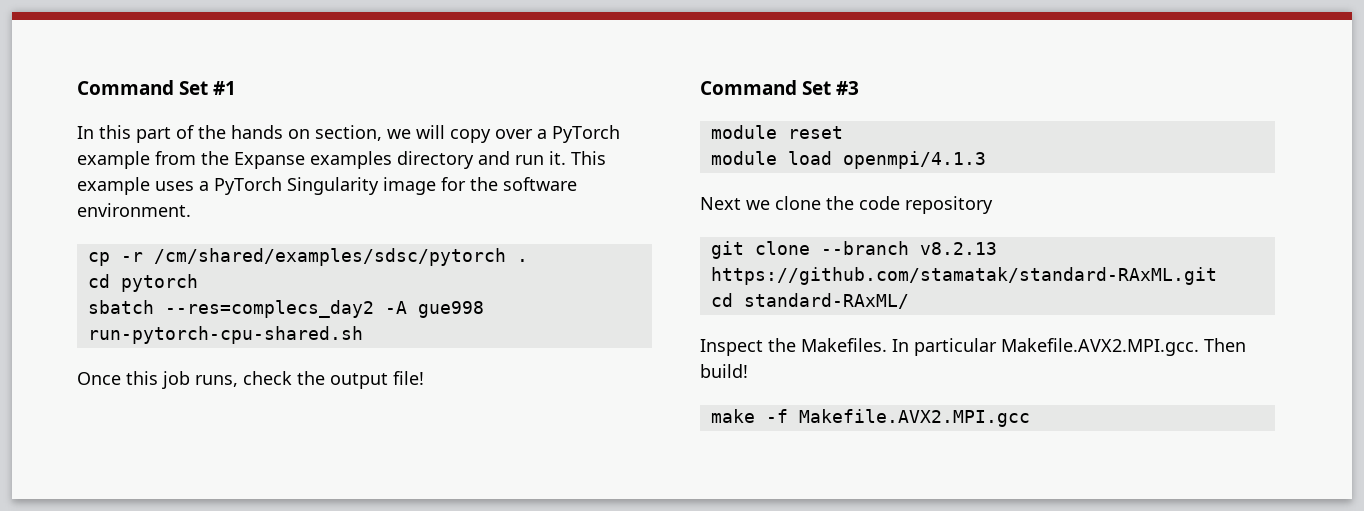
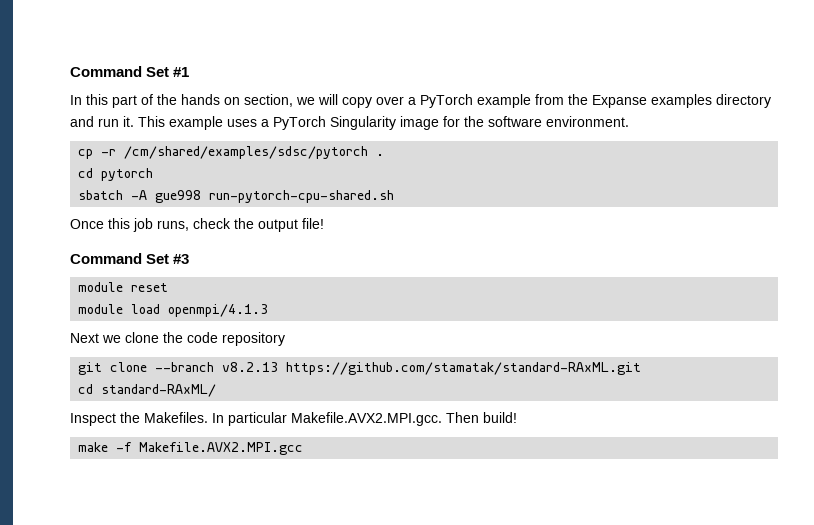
- sbatch --res=complecs_day2 -A gue998 run-pytorch-cpu-shared.sh
+ sbatch -A gue998 run-pytorch-cpu-shared.sh

